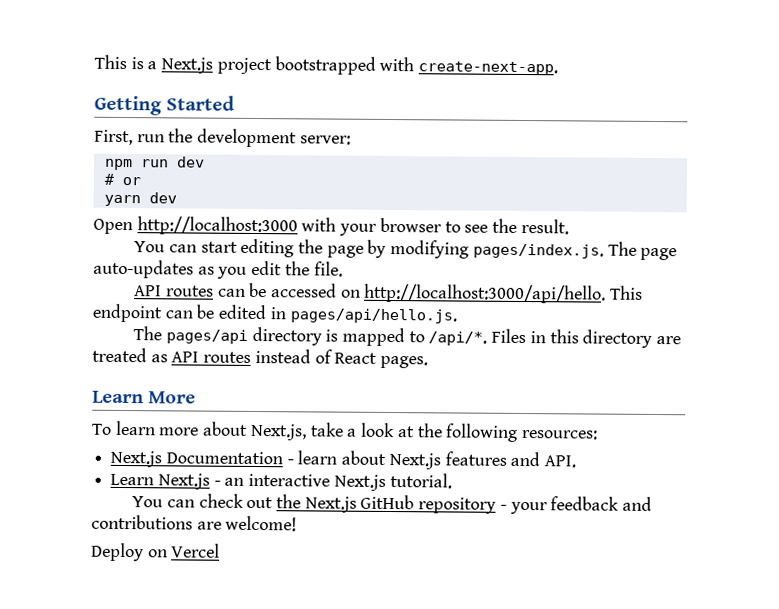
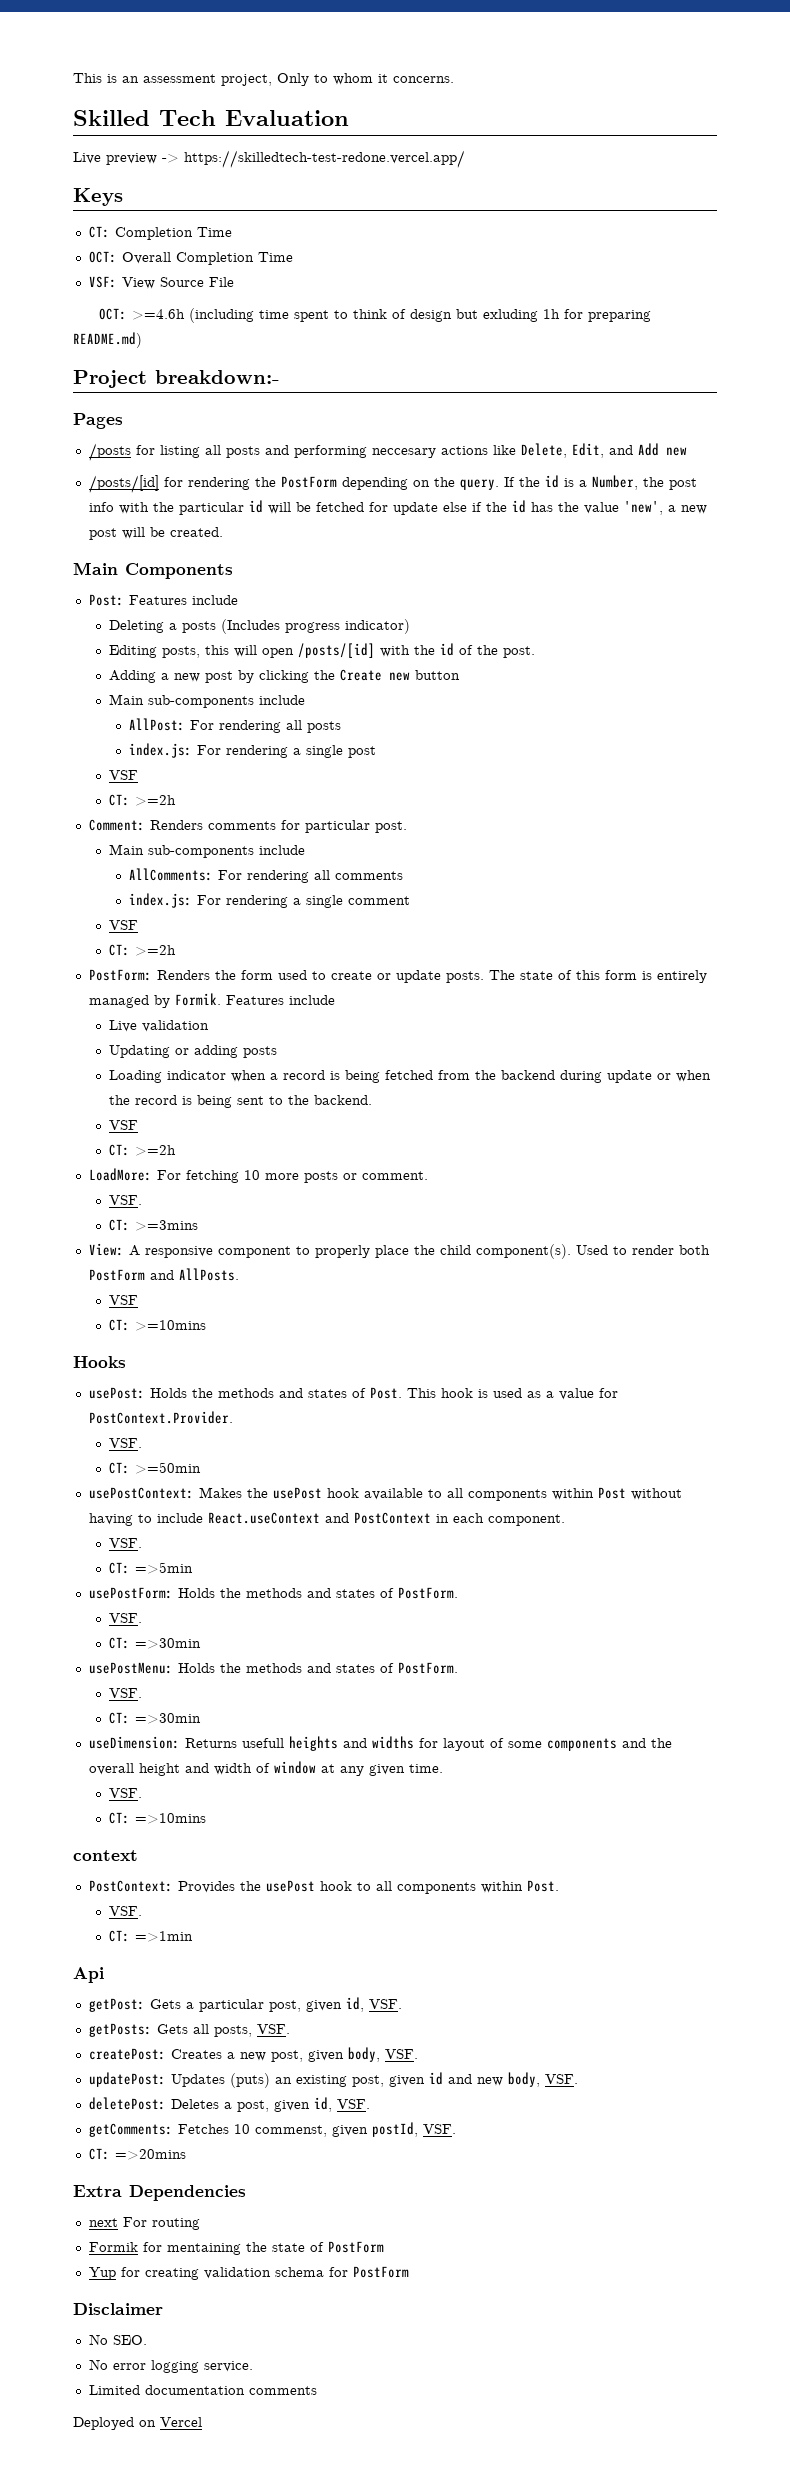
- This is a Next.js project bootstrapped with create-next-app.
- Getting Started
- First, run the development server:
- npm run dev
- # or
- yarn dev
- Open http://localhost:3000 with your browser to see the result.
- You can start editing the page by modifying pages/index.js. The page auto-updates as you edit the file.
- API routes can be accessed on http://localhost:3000/api/hello. This endpoint can be edited in pages/api/hello.js.
- The pages/api directory is mapped to /api/*. Files in this directory are treated as API routes instead of React pages.
- Learn More
- To learn more about Next.js, take a look at the following resources:
- Next.js Documentation - learn about Next.js features and API.
- Learn Next.js - an interactive Next.js tutorial.
- You can check out the Next.js GitHub repository - your feedback and contributions are welcome!
- Deploy on Vercel
+ This is an assessment project, Only to whom it concerns.
+ Skilled Tech Evaluation
+ Live preview -> https://skilledtech-test-redone.vercel.app/
+ Keys
+ CT: Completion Time
+ OCT: Overall Completion Time
+ VSF: View Source File
+ OCT: >=4.6h (including time spent to think of design but exluding 1h for preparing README.md)
+ Project breakdown:-
+ Pages
+ /posts for listing all posts and performing neccesary actions like Delete, Edit, and Add new
+ /posts/[id] for rendering the PostForm depending on the query. If the id is a Number, the post info with the particular id will be fetched for update else if the id has the value 'new', a new post will be created.
+ Main Components
+ Post: Features include
+ Deleting a posts (Includes progress indicator)
+ Editing posts, this will open /posts/[id] with the id of the post.
+ Adding a new post by clicking the Create new button
+ Main sub-components include
+ AllPost: For rendering all posts
+ index.js: For rendering a single post
+ VSF
+ CT: >=2h
+ Comment: Renders comments for particular post.
+ Main sub-components include
+ AllComments: For rendering all comments
+ index.js: For rendering a single comment
+ VSF
+ CT: >=2h
+ PostForm: Renders the form used to create or update posts. The state of this form is entirely managed by Formik. Features include
+ Live validation
+ Updating or adding posts
+ Loading indicator when a record is being fetched from the backend during update or when the record is being sent to the backend.
+ VSF
+ CT: >=2h
+ LoadMore: For fetching 10 more posts or comment.
+ VSF.
+ CT: >=3mins
+ View: A responsive component to properly place the child component(s). Used to render both PostForm and AllPosts.
+ VSF
+ CT: >=10mins
+ Hooks
+ usePost: Holds the methods and states of Post. This hook is used as a value for PostContext.Provider.
+ VSF.
+ CT: >=50min
+ usePostContext: Makes the usePost hook available to all components within Post without having to include React.useContext and PostContext in each component.
+ VSF.
+ CT: =>5min
+ usePostForm: Holds the methods and states of PostForm.
+ VSF.
+ CT: =>30min
+ usePostMenu: Holds the methods and states of PostForm.
+ VSF.
+ CT: =>30min
+ useDimension: Returns usefull heights and widths for layout of some components and the overall height and width of window at any given time.
+ VSF.
+ CT: =>10mins
+ context
+ PostContext: Provides the usePost hook to all components within Post.
+ VSF.
+ CT: =>1min
+ Api
+ getPost: Gets a particular post, given id, VSF.
+ getPosts: Gets all posts, VSF.
+ createPost: Creates a new post, given body, VSF.
+ updatePost: Updates (puts) an existing post, given id and new body, VSF.
+ deletePost: Deletes a post, given id, VSF.
+ getComments: Fetches 10 commenst, given postId, VSF.
+ CT: =>20mins
+ Extra Dependencies
+ next For routing
+ Formik for mentaining the state of PostForm
+ Yup for creating validation schema for PostForm
+ Disclaimer
+ No SEO.
+ No error logging service.
+ Limited documentation comments
+ Deployed on Vercel

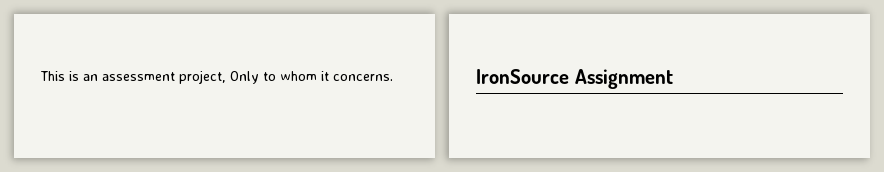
- Skilled Tech Evaluation
- Live preview -> https://skilledtech-test-redone.vercel.app/
- Keys
- CT: Completion Time
- OCT: Overall Completion Time
- VSF: View Source File
- OCT: >=4.6h (including time spent to think of design but exluding 1h for preparing README.md)
- Project breakdown:-
- Pages
- /posts for listing all posts and performing neccesary actions like Delete, Edit, and Add new
- /posts/[id] for rendering the PostForm depending on the query. If the id is a Number, the post info with the particular id will be fetched for update else if the id has the value 'new', a new post will be created.
- Main Components
- Post: Features include
- Deleting a posts (Includes progress indicator)
- Editing posts, this will open /posts/[id] with the id of the post.
- Adding a new post by clicking the Create new button
- Main sub-components include
- AllPost: For rendering all posts
- index.js: For rendering a single post
- VSF
- CT: >=2h
- Comment: Renders comments for particular post.
- Main sub-components include
- AllComments: For rendering all comments
- index.js: For rendering a single comment
- VSF
- CT: >=2h
- PostForm: Renders the form used to create or update posts. The state of this form is entirely managed by Formik. Features include
- Live validation
- Updating or adding posts
- Loading indicator when a record is being fetched from the backend during update or when the record is being sent to the backend.
- VSF
- CT: >=2h
- LoadMore: For fetching 10 more posts or comment.
- VSF.
- CT: >=3mins
- View: A responsive component to properly place the child component(s). Used to render both PostForm and AllPosts.
- VSF
- CT: >=10mins
- Hooks
- usePost: Holds the methods and states of Post. This hook is used as a value for PostContext.Provider.
- VSF.
- CT: >=50min
- usePostContext: Makes the usePost hook available to all components within Post without having to include React.useContext and PostContext in each component.
- VSF.
- CT: =>5min
- usePostForm: Holds the methods and states of PostForm.
- VSF.
- CT: =>30min
- usePostMenu: Holds the methods and states of PostForm.
- VSF.
- CT: =>30min
- useDimension: Returns usefull heights and widths for layout of some components and the overall height and width of window at any given time.
- VSF.
- CT: =>10mins
- context
- PostContext: Provides the usePost hook to all components within Post.
- VSF.
- CT: =>1min
- Api
- getPost: Gets a particular post, given id, VSF.
- getPosts: Gets all posts, VSF.
- createPost: Creates a new post, given body, VSF.
- updatePost: Updates (puts) an existing post, given id and new body, VSF.
- deletePost: Deletes a post, given id, VSF.
- getComments: Fetches 10 commenst, given postId, VSF.
- CT: =>20mins
- Extra Dependencies
- next For routing
- Formik for mentaining the state of PostForm
- Yup for creating validation schema for PostForm
- Disclaimer
- No SEO.
- No error logging service.
- Limited documentation comments
- Deployed on Vercel
+ IronSource Assignment

